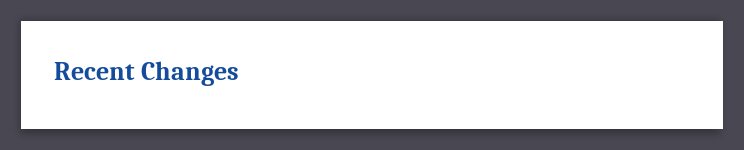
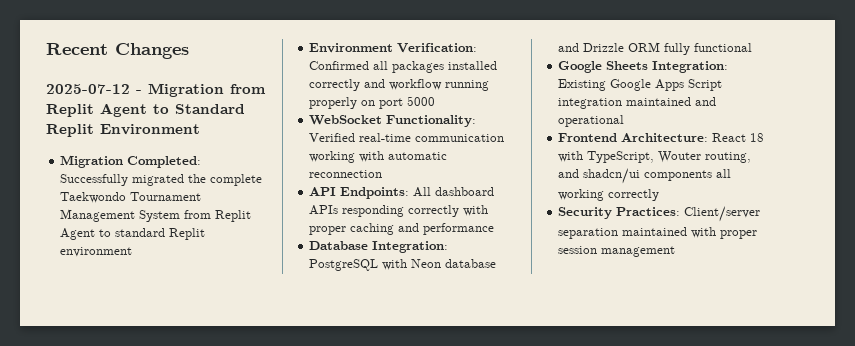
+ 2025-07-12 - Migration from Replit Agent to Standard Replit Environment
+ Migration Completed: Successfully migrated the complete Taekwondo Tournament Management System from Replit Agent to standard Replit environment
+ Environment Verification: Confirmed all packages installed correctly and workflow running properly on port 5000
+ WebSocket Functionality: Verified real-time communication working with automatic reconnection
+ API Endpoints: All dashboard APIs responding correctly with proper caching and performance
+ Database Integration: PostgreSQL with Neon database and Drizzle ORM fully functional
+ Google Sheets Integration: Existing Google Apps Script integration maintained and operational
+ Frontend Architecture: React 18 with TypeScript, Wouter routing, and shadcn/ui components all working correctly
+ Security Practices: Client/server separation maintained with proper session management

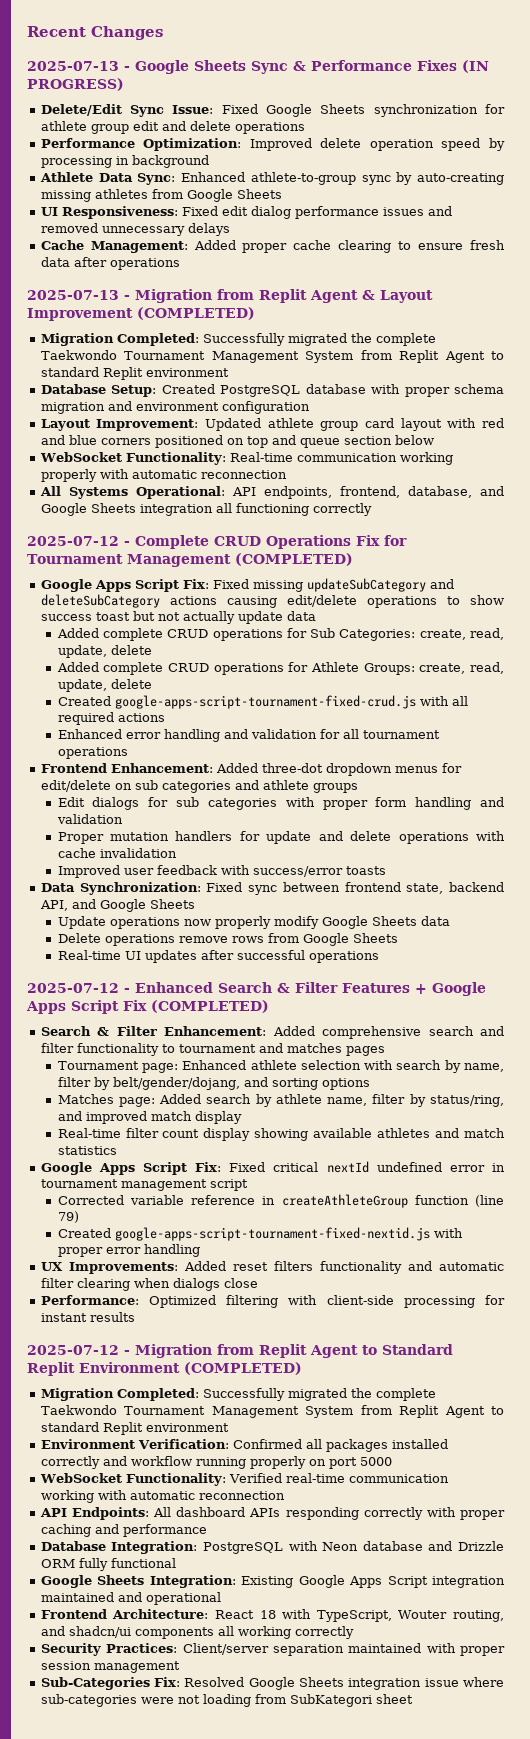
+ 2025-07-13 - Google Sheets Sync & Performance Fixes (IN PROGRESS)
+ Delete/Edit Sync Issue: Fixed Google Sheets synchronization for athlete group edit and delete operations
+ Performance Optimization: Improved delete operation speed by processing in background
+ Athlete Data Sync: Enhanced athlete-to-group sync by auto-creating missing athletes from Google Sheets
+ UI Responsiveness: Fixed edit dialog performance issues and removed unnecessary delays
+ Cache Management: Added proper cache clearing to ensure fresh data after operations
+ 2025-07-13 - Migration from Replit Agent & Layout Improvement (COMPLETED)
+ Migration Completed: Successfully migrated the complete Taekwondo Tournament Management System from Replit Agent to standard Replit environment
+ Database Setup: Created PostgreSQL database with proper schema migration and environment configuration
+ Layout Improvement: Updated athlete group card layout with red and blue corners positioned on top and queue section below
+ WebSocket Functionality: Real-time communication working properly with automatic reconnection
+ All Systems Operational: API endpoints, frontend, database, and Google Sheets integration all functioning correctly
+ 2025-07-12 - Complete CRUD Operations Fix for Tournament Management (COMPLETED)
+ Google Apps Script Fix: Fixed missing updateSubCategory and deleteSubCategory actions causing edit/delete operations to show success toast but not actually update data
+ Added complete CRUD operations for Sub Categories: create, read, update, delete
+ Added complete CRUD operations for Athlete Groups: create, read, update, delete
+ Created google-apps-script-tournament-fixed-crud.js with all required actions
+ Enhanced error handling and validation for all tournament operations
+ Frontend Enhancement: Added three-dot dropdown menus for edit/delete on sub categories and athlete groups
+ Edit dialogs for sub categories with proper form handling and validation
+ Proper mutation handlers for update and delete operations with cache invalidation
+ Improved user feedback with success/error toasts
+ Data Synchronization: Fixed sync between frontend state, backend API, and Google Sheets
+ Update operations now properly modify Google Sheets data
+ Delete operations remove rows from Google Sheets
+ Real-time UI updates after successful operations
+ 2025-07-12 - Enhanced Search & Filter Features + Google Apps Script Fix (COMPLETED)
+ Search & Filter Enhancement: Added comprehensive search and filter functionality to tournament and matches pages
+ Tournament page: Enhanced athlete selection with search by name, filter by belt/gender/dojang, and sorting options
+ Matches page: Added search by athlete name, filter by status/ring, and improved match display
+ Real-time filter count display showing available athletes and match statistics
+ Google Apps Script Fix: Fixed critical nextId undefined error in tournament management script
+ Corrected variable reference in createAthleteGroup function (line 79)
+ Created google-apps-script-tournament-fixed-nextid.js with proper error handling
+ UX Improvements: Added reset filters functionality and automatic filter clearing when dialogs close
+ Performance: Optimized filtering with client-side processing for instant results
- 2025-07-12 - Migration from Replit Agent to Standard Replit Environment
+ 2025-07-12 - Migration from Replit Agent to Standard Replit Environment (COMPLETED)
+ Sub-Categories Fix: Resolved Google Sheets integration issue where sub-categories were not loading from SubKategori sheet

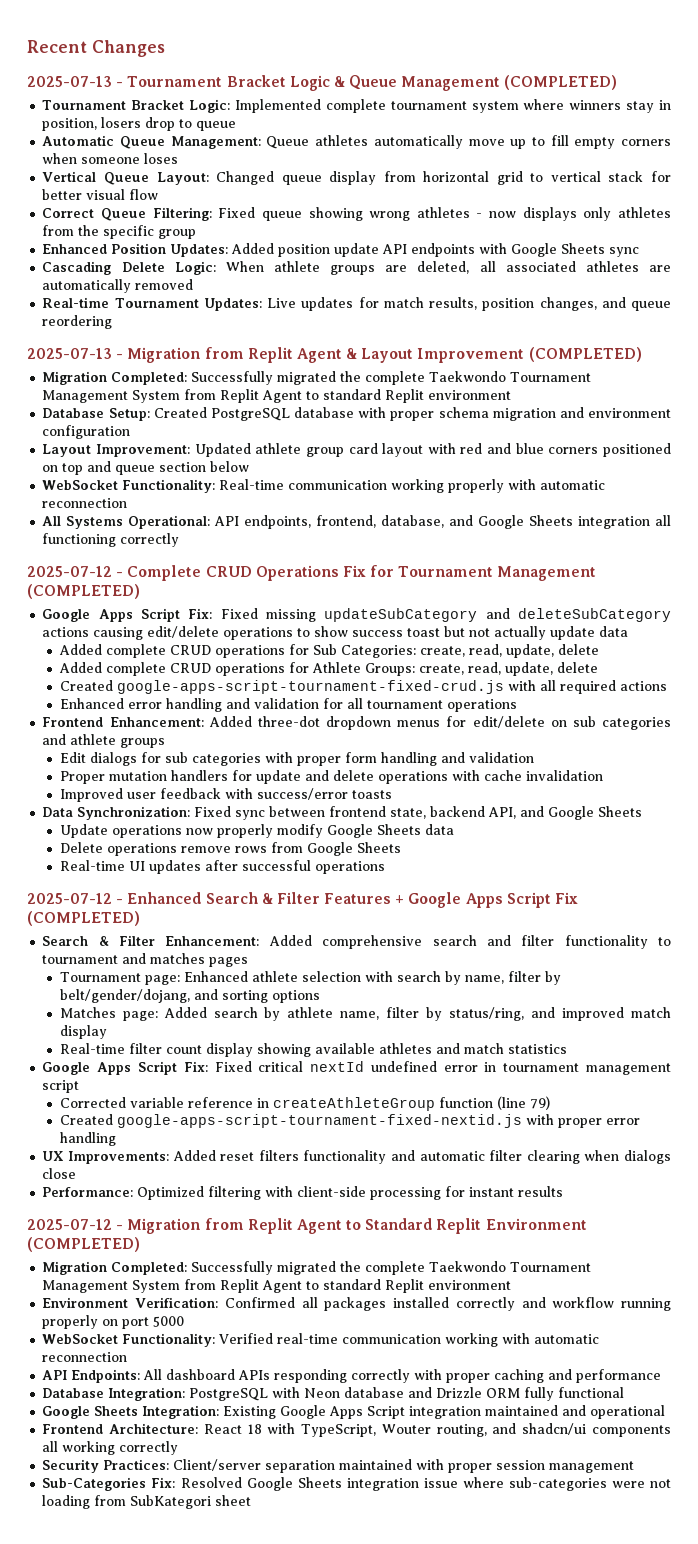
- 2025-07-13 - Google Sheets Sync & Performance Fixes (IN PROGRESS)
- Delete/Edit Sync Issue: Fixed Google Sheets synchronization for athlete group edit and delete operations
- Performance Optimization: Improved delete operation speed by processing in background
- Athlete Data Sync: Enhanced athlete-to-group sync by auto-creating missing athletes from Google Sheets
- UI Responsiveness: Fixed edit dialog performance issues and removed unnecessary delays
- Cache Management: Added proper cache clearing to ensure fresh data after operations
+ 2025-07-13 - Tournament Bracket Logic & Queue Management (COMPLETED)
+ Tournament Bracket Logic: Implemented complete tournament system where winners stay in position, losers drop to queue
+ Automatic Queue Management: Queue athletes automatically move up to fill empty corners when someone loses
+ Vertical Queue Layout: Changed queue display from horizontal grid to vertical stack for better visual flow
+ Correct Queue Filtering: Fixed queue showing wrong athletes - now displays only athletes from the specific group
+ Enhanced Position Updates: Added position update API endpoints with Google Sheets sync
+ Cascading Delete Logic: When athlete groups are deleted, all associated athletes are automatically removed
+ Real-time Tournament Updates: Live updates for match results, position changes, and queue reordering

